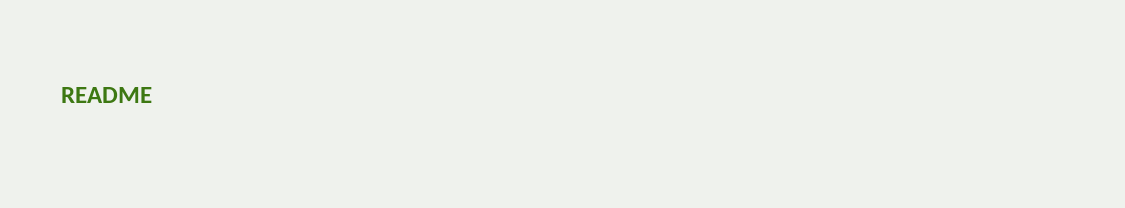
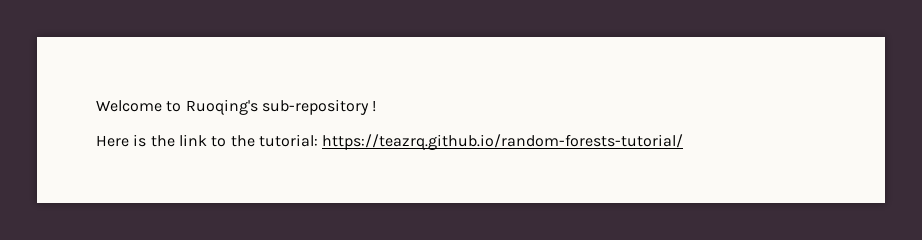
- README
+ Welcome to Ruoqing's sub-repository !
+ Here is the link to the tutorial: https://teazrq.github.io/random-forests-tutorial/

